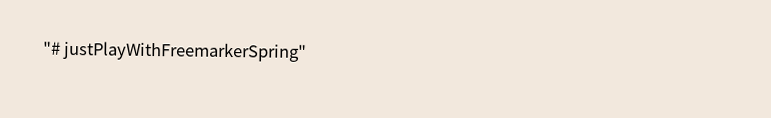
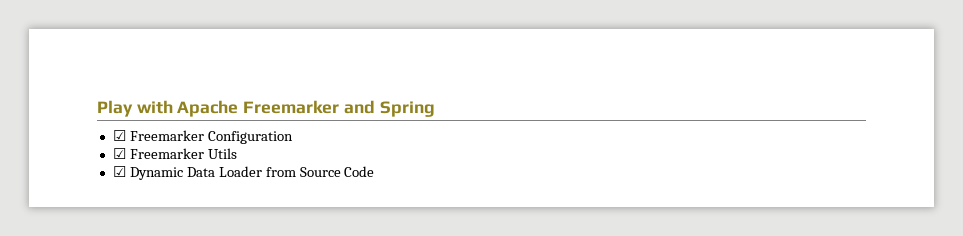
- "# justPlayWithFreemarkerSpring"
+ Play with Apache Freemarker and Spring
+ ☑ Freemarker Configuration
+ ☑ Freemarker Utils
+ ☑ Dynamic Data Loader from Source Code

